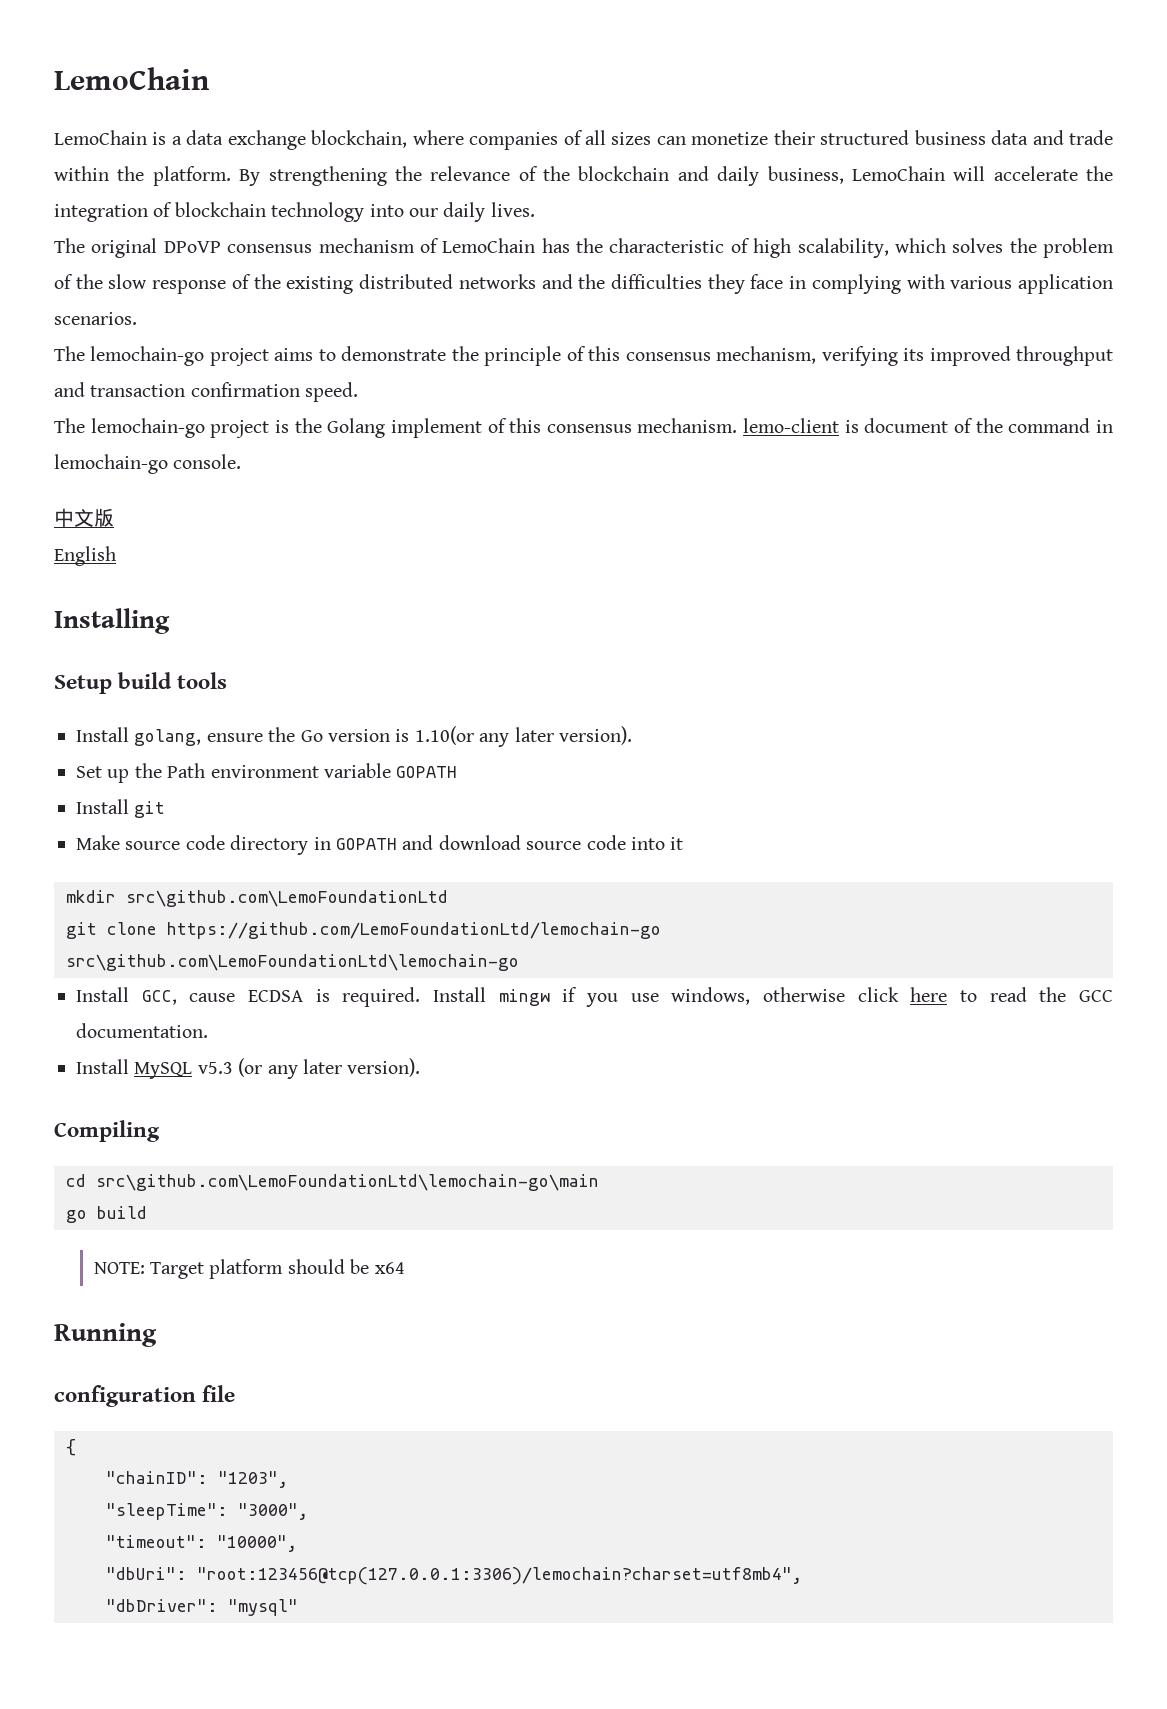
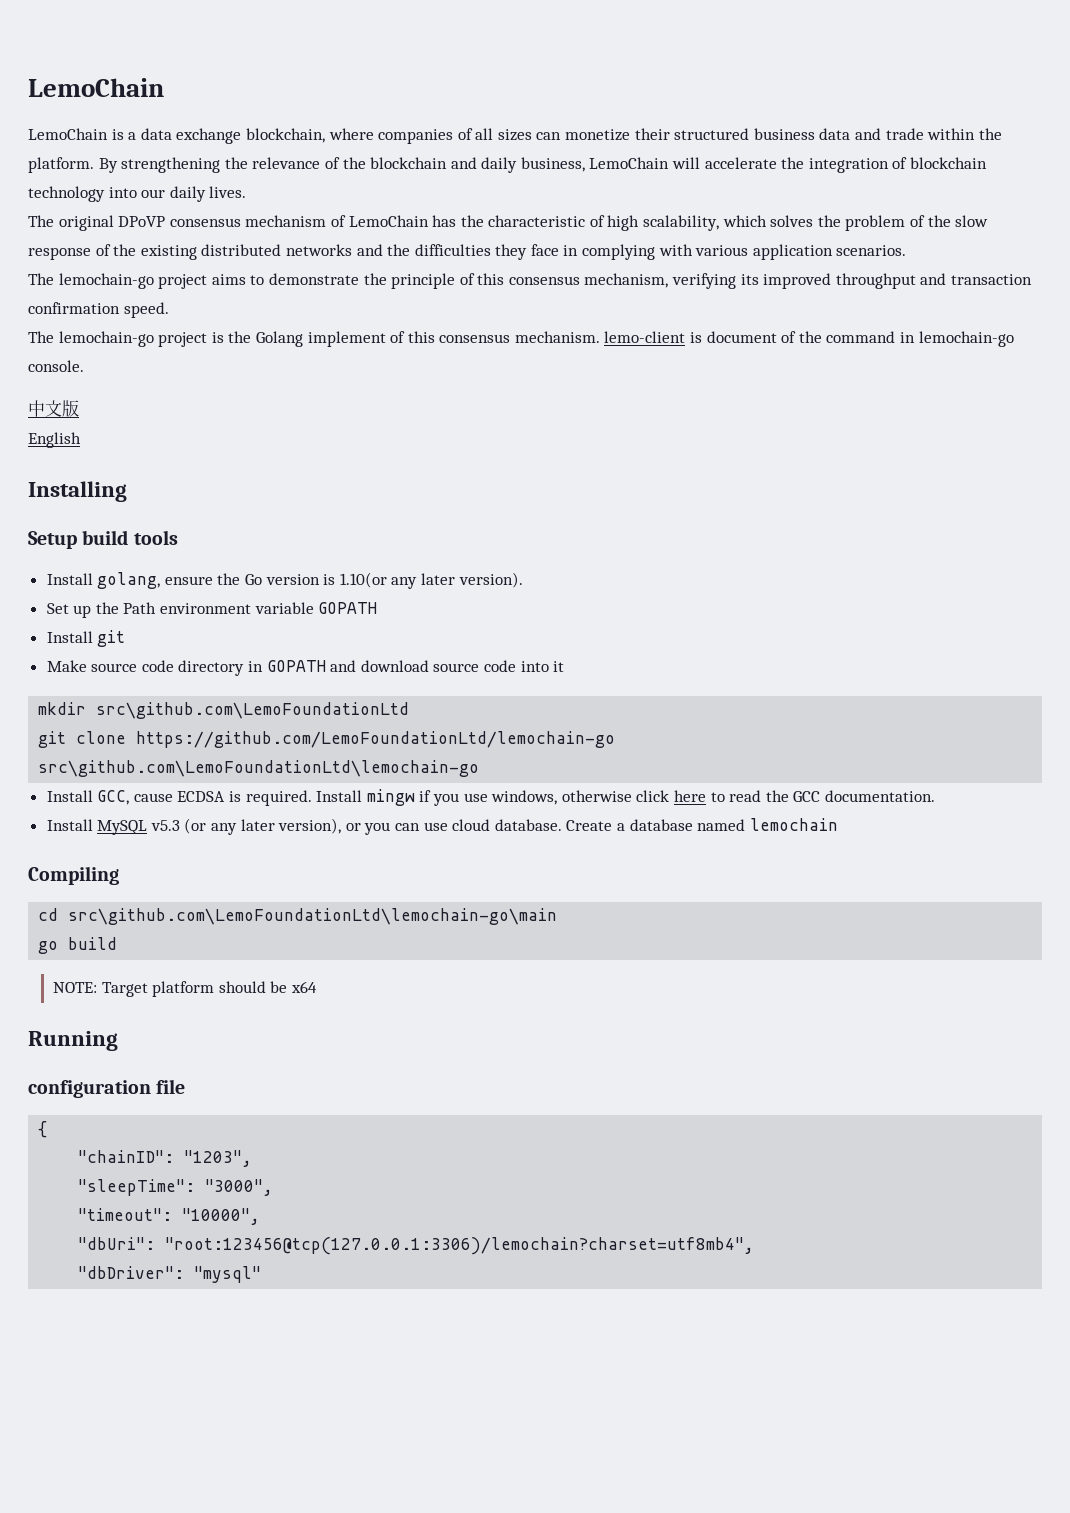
- Install MySQL v5.3 (or any later version).
+ Install MySQL v5.3 (or any later version), or you can use cloud database. Create a database named lemochain

